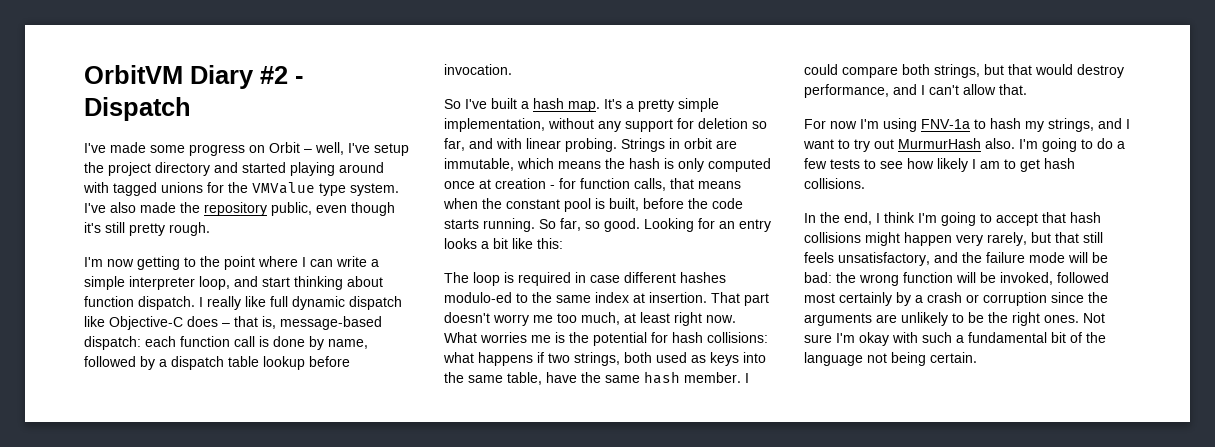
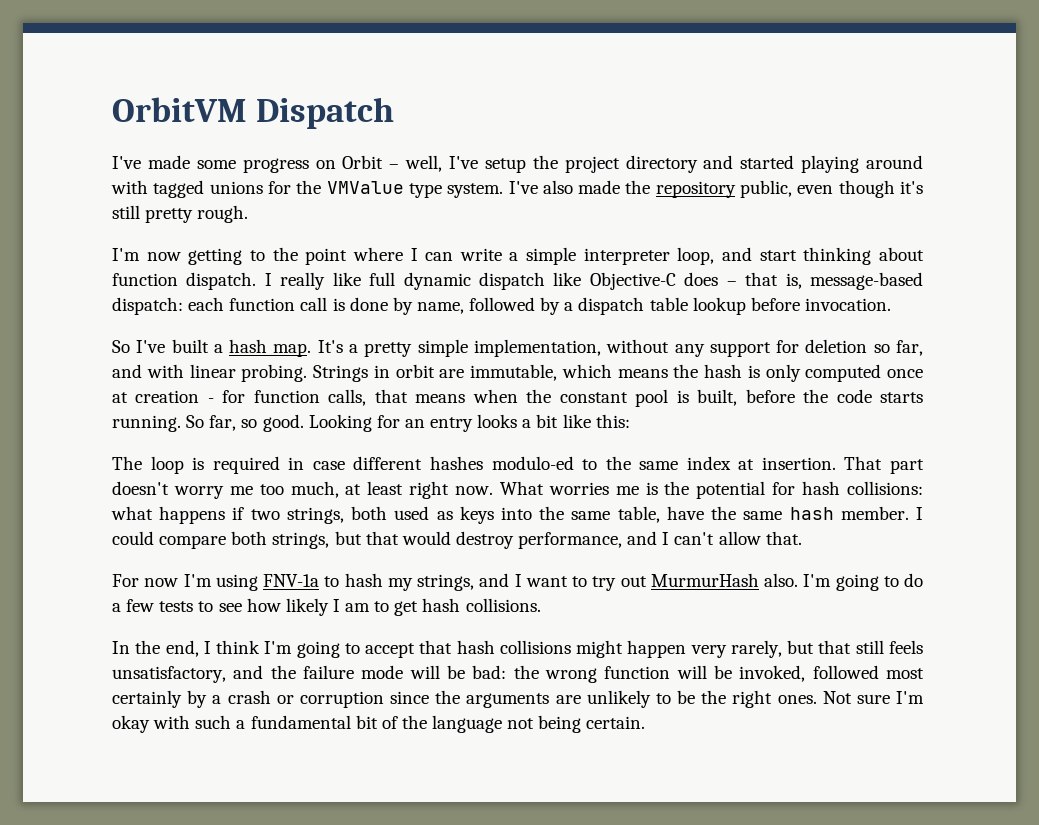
- OrbitVM Diary #2 - Dispatch
+ OrbitVM Dispatch

